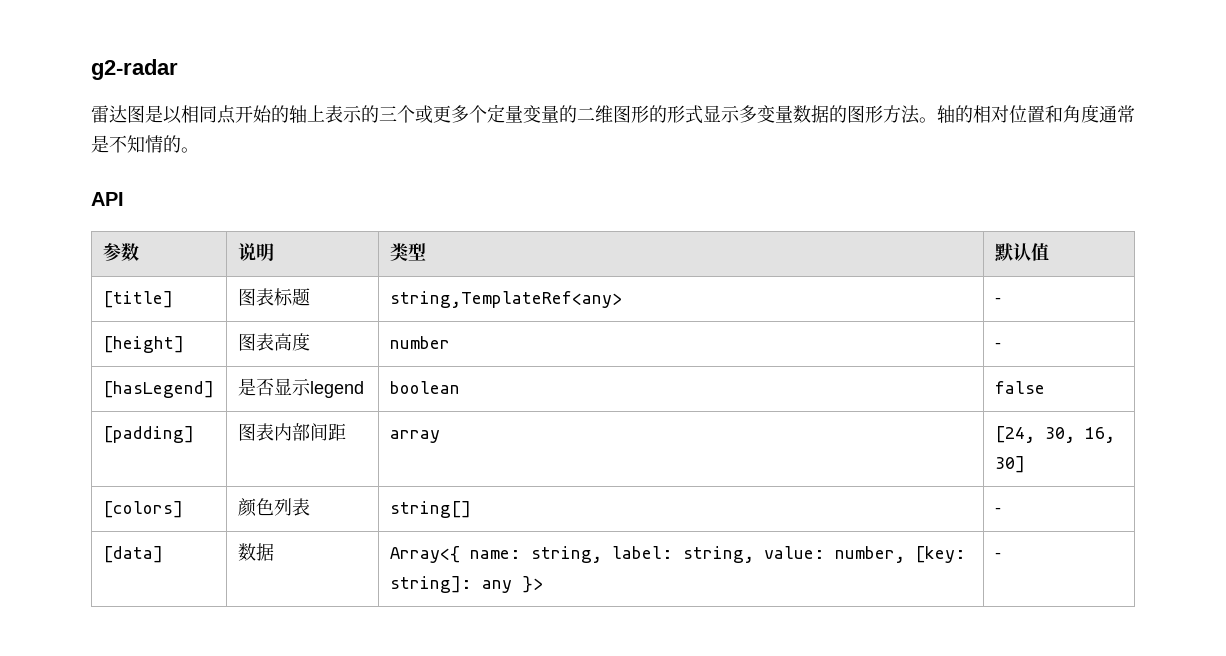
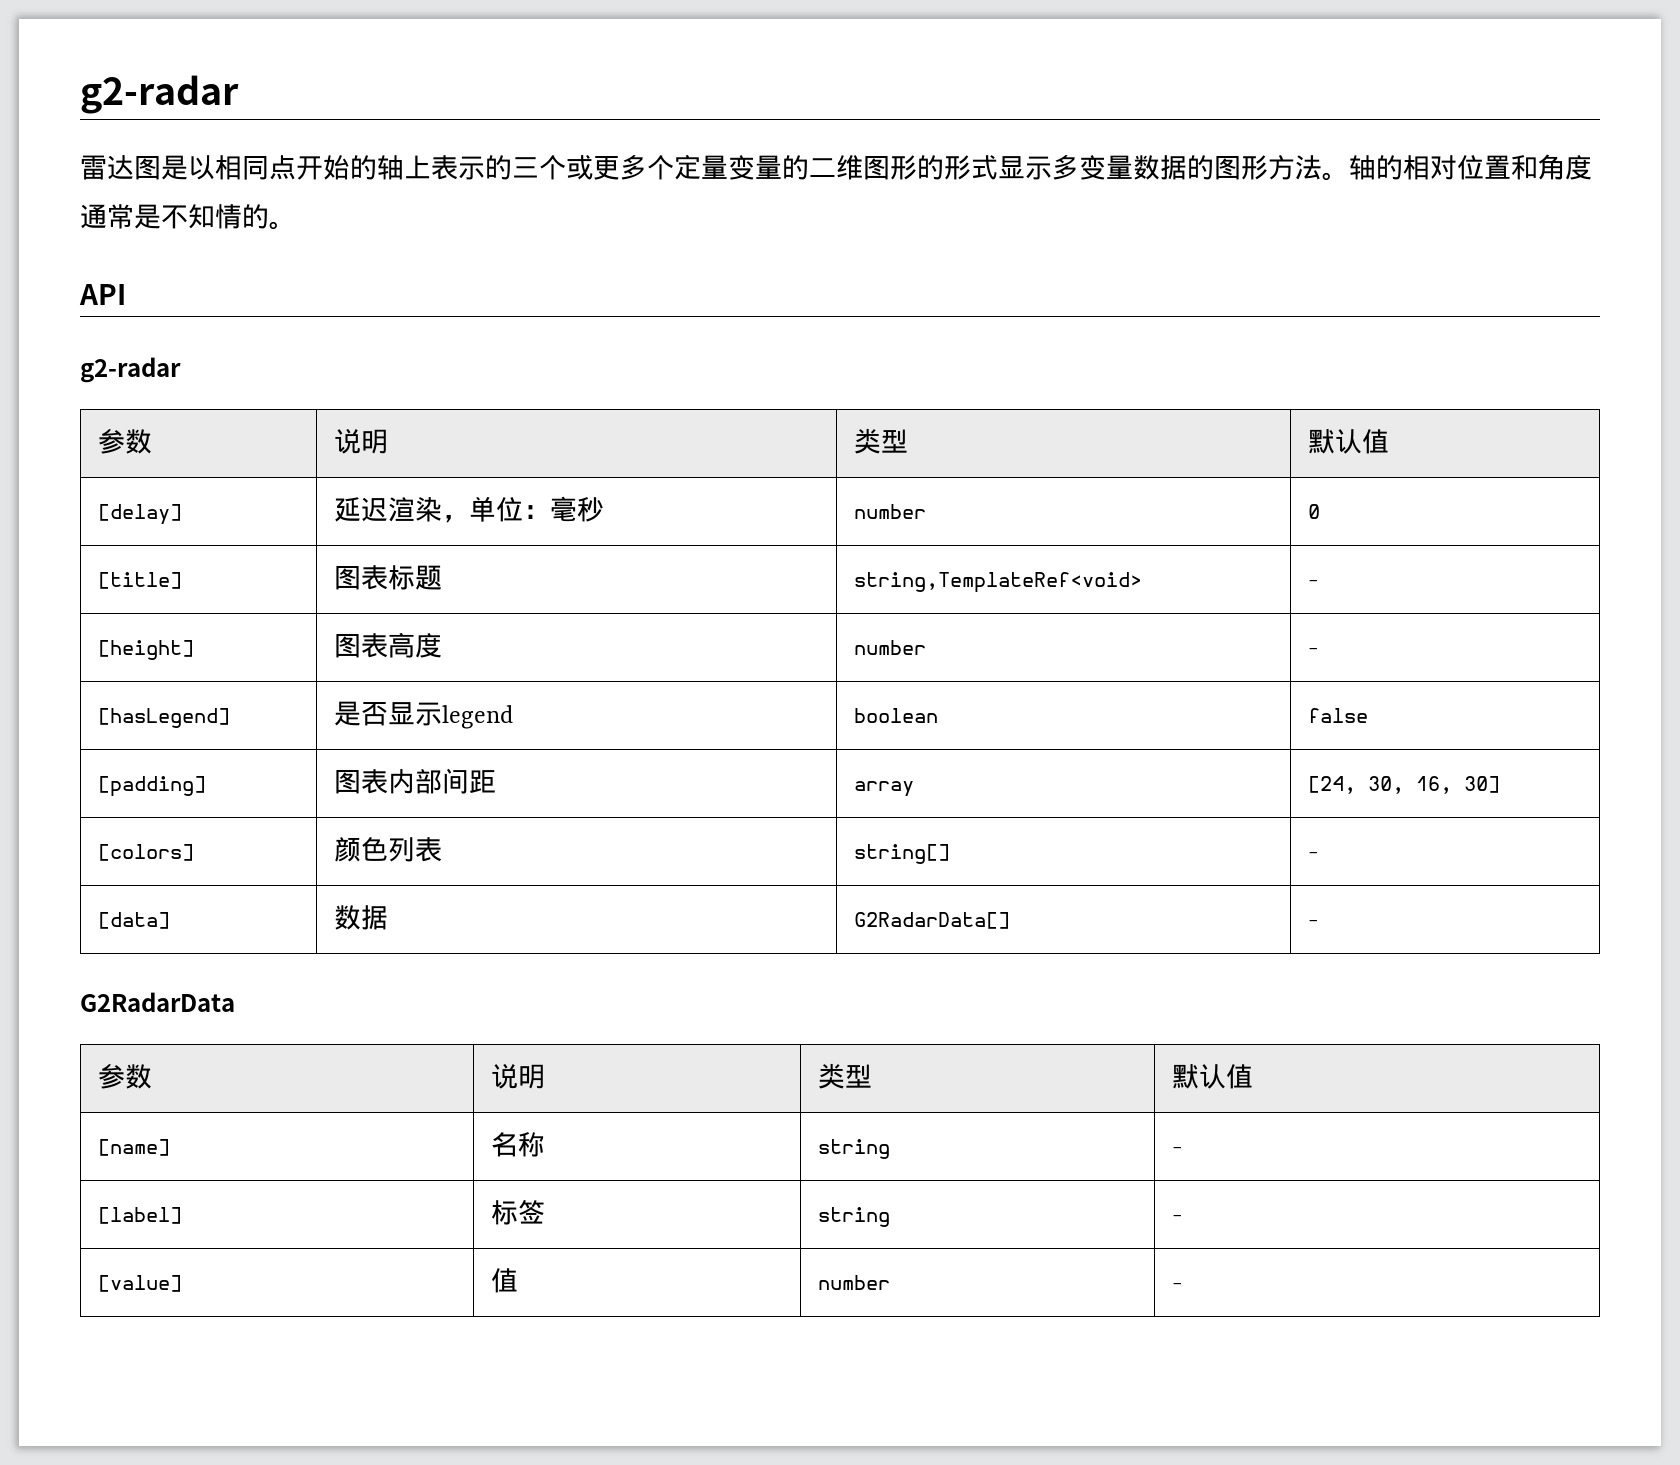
  API
+ g2-radar
  参数 | 说明 | 类型 | 默认值
+ [delay] | 延迟渲染，单位：毫秒 | number | 0
- [title] | 图表标题 | string,TemplateRef<any> | -
+ [title] | 图表标题 | string,TemplateRef<void> | -
- [data] | 数据 | Array<{ name: string, label: string, value: number, [key: string]: any }> | -
+ [data] | 数据 | G2RadarData[] | -
+ G2RadarData
+ 参数 | 说明 | 类型 | 默认值
+ [name] | 名称 | string | -
+ [label] | 标签 | string | -
+ [value] | 值 | number | -

